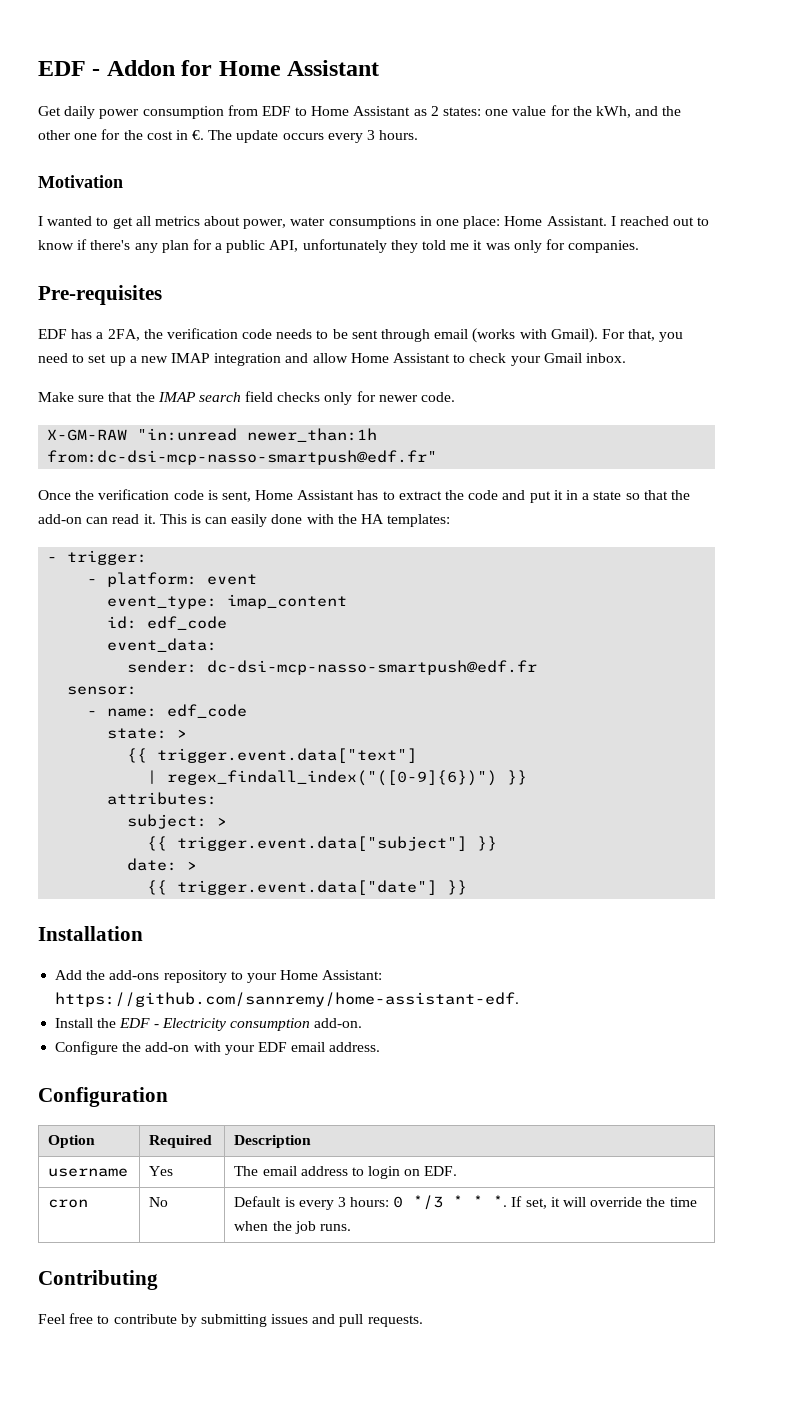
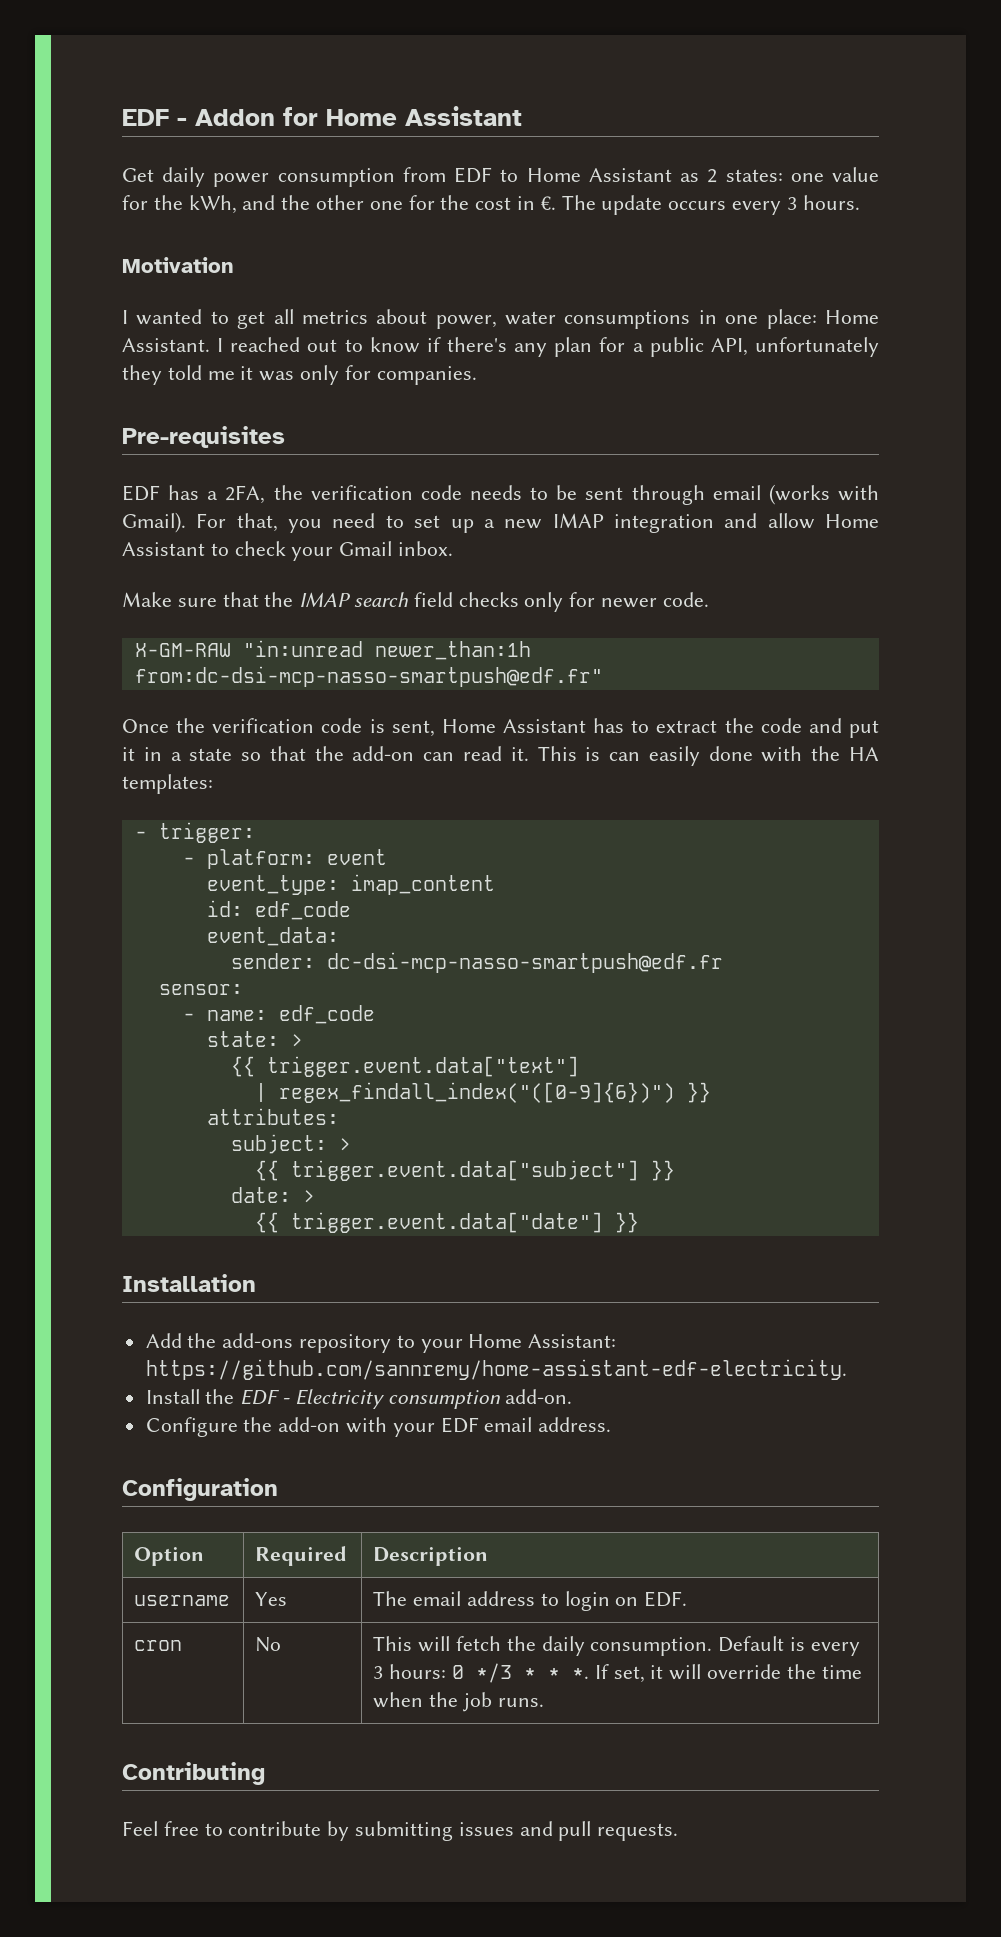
- Add the add-ons repository to your Home Assistant: https://github.com/sannremy/home-assistant-edf.
+ Add the add-ons repository to your Home Assistant: https://github.com/sannremy/home-assistant-edf-electricity.
- cron | No | Default is every 3 hours: 0 */3 * * *. If set, it will override the time when the job runs.
+ cron | No | This will fetch the daily consumption. Default is every 3 hours: 0 */3 * * *. If set, it will override the time when the job runs.

